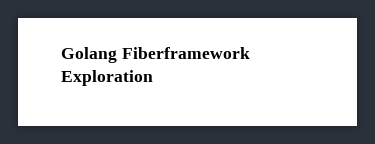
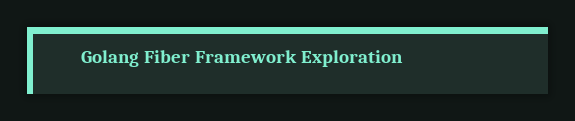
- Golang Fiberframework Exploration
+ Golang Fiber Framework Exploration

